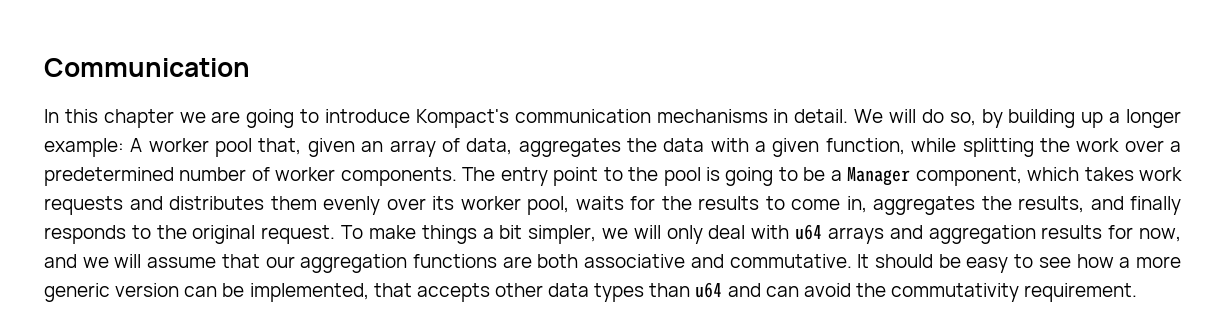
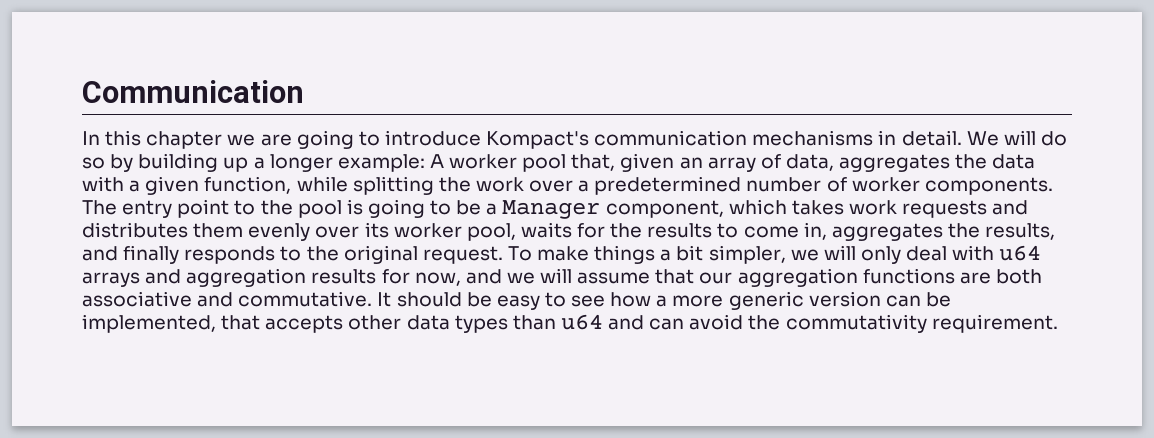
- We will do so, by building up a longer example: A worker pool that, given an array of data, aggregates the data with a given function, while splitting the work over a predetermined number of worker components.
+ We will do so by building up a longer example: A worker pool that, given an array of data, aggregates the data with a given function, while splitting the work over a predetermined number of worker components.

